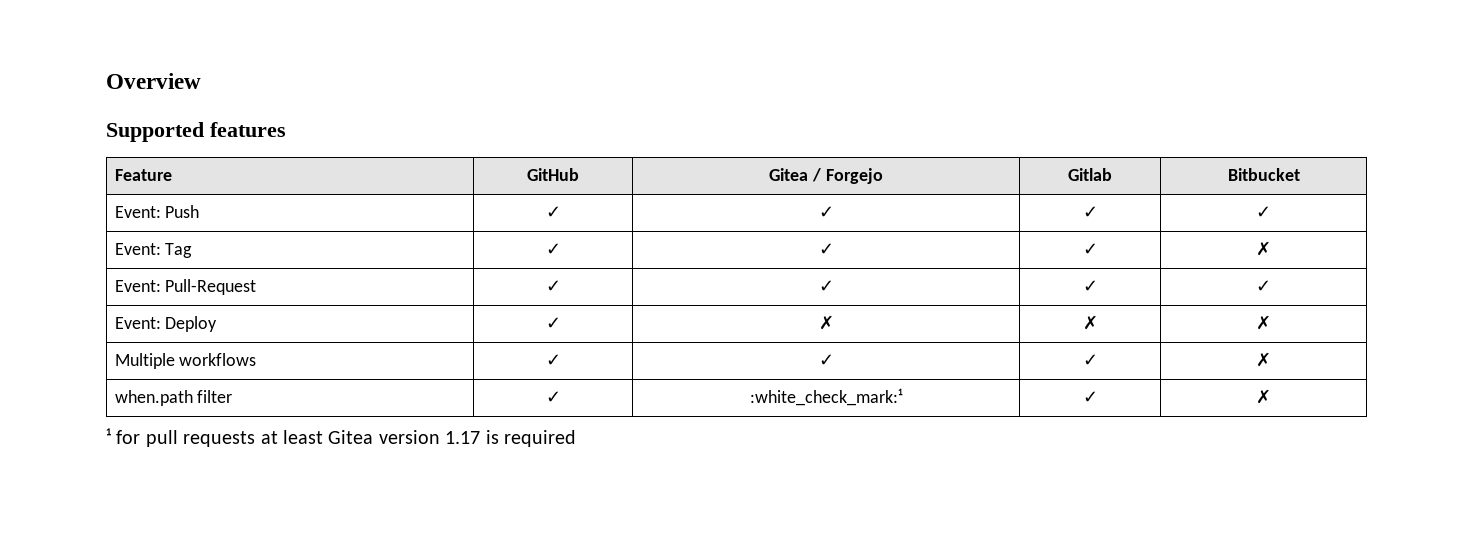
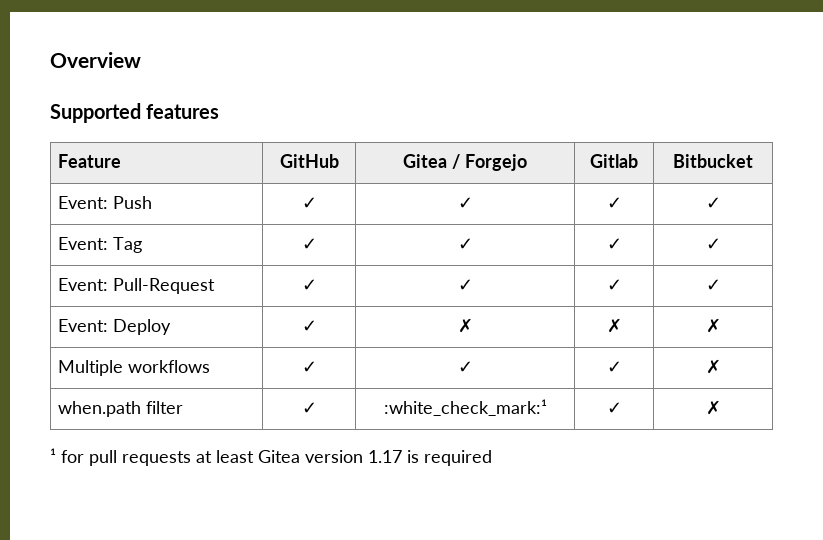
- Event: Tag | ✓ | ✓ | ✓ | ✗
+ Event: Tag | ✓ | ✓ | ✓ | ✓

